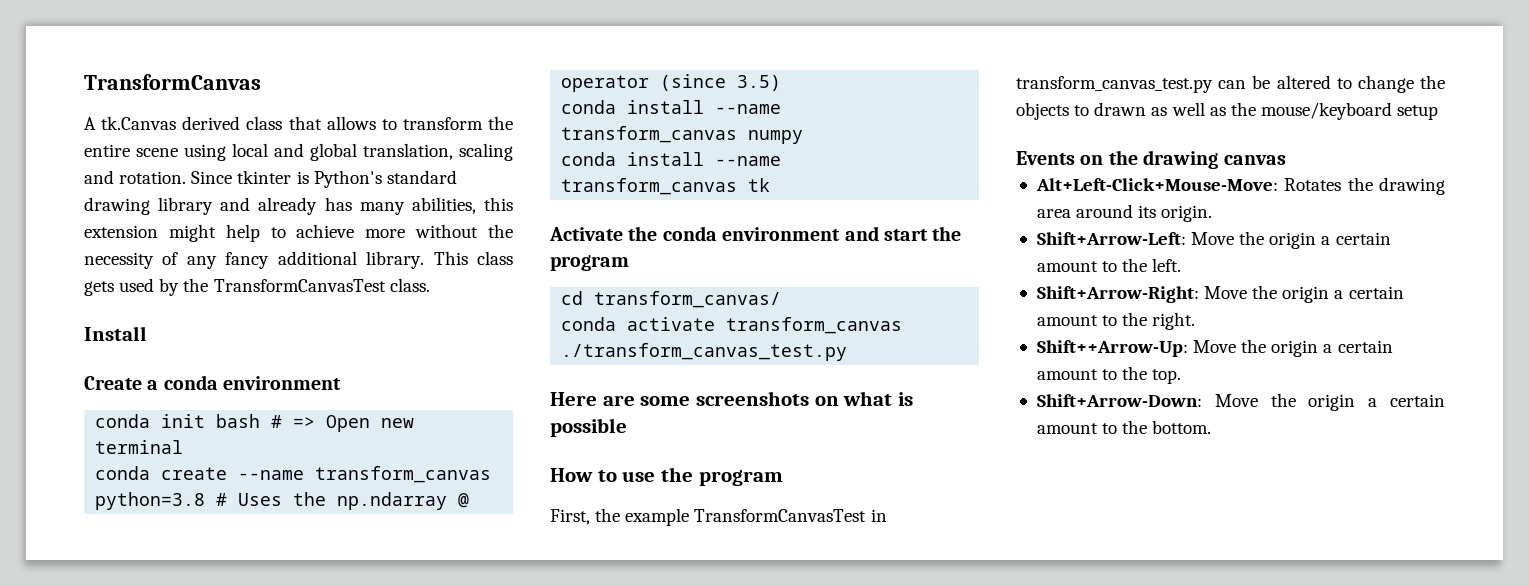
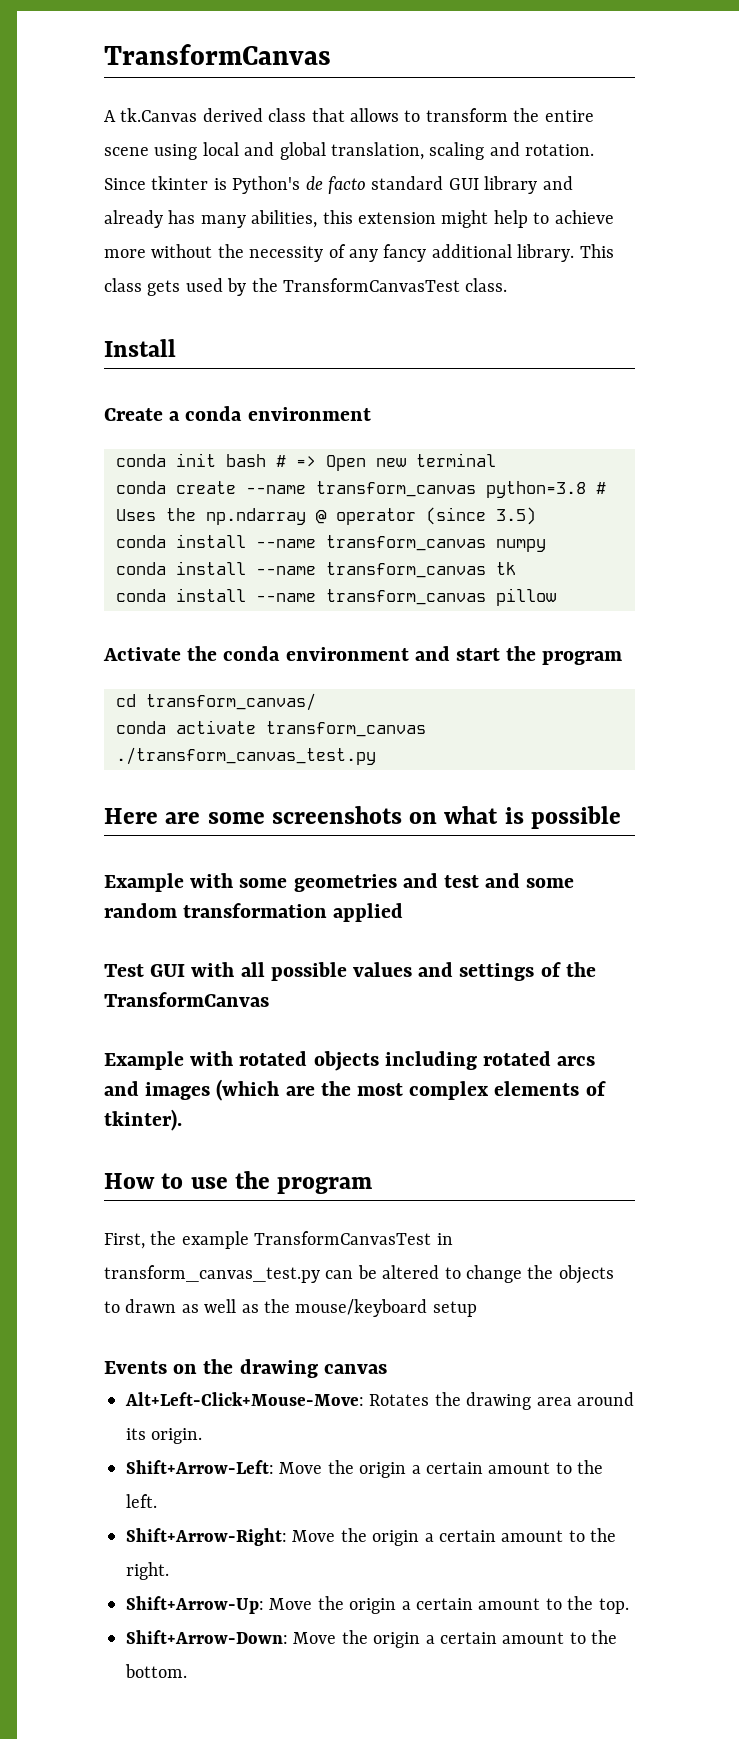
- Since tkinter is Python's standard drawing library and already has many abilities, this extension might help to achieve more without the necessity of any fancy additional library.
+ Since tkinter is Python's de facto standard GUI library and already has many abilities, this extension might help to achieve more without the necessity of any fancy additional library.
+ conda install --name transform_canvas pillow
+ Example with some geometries and test and some random transformation applied
+ Test GUI with all possible values and settings of the TransformCanvas
+ Example with rotated objects including rotated arcs and images (which are the most complex elements of tkinter).
- Shift++Arrow-Up: Move the origin a certain amount to the top.
+ Shift+Arrow-Up: Move the origin a certain amount to the top.

